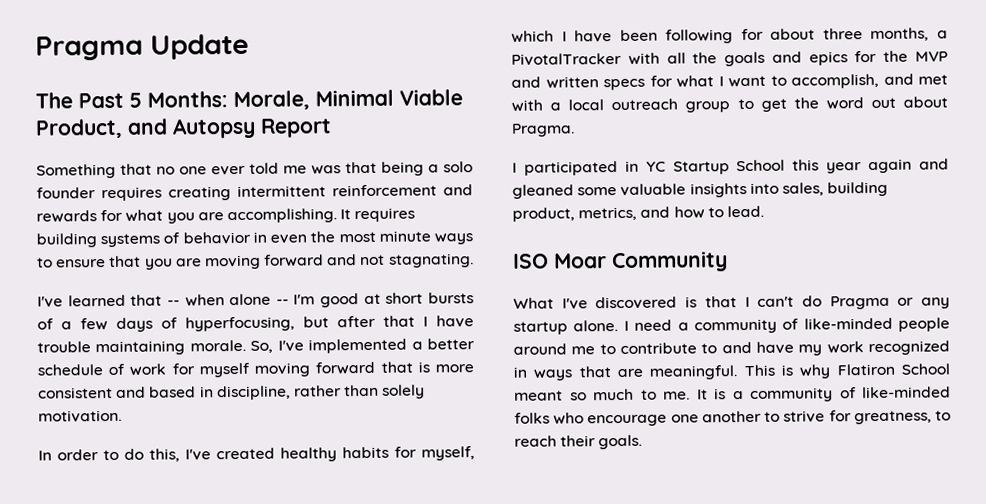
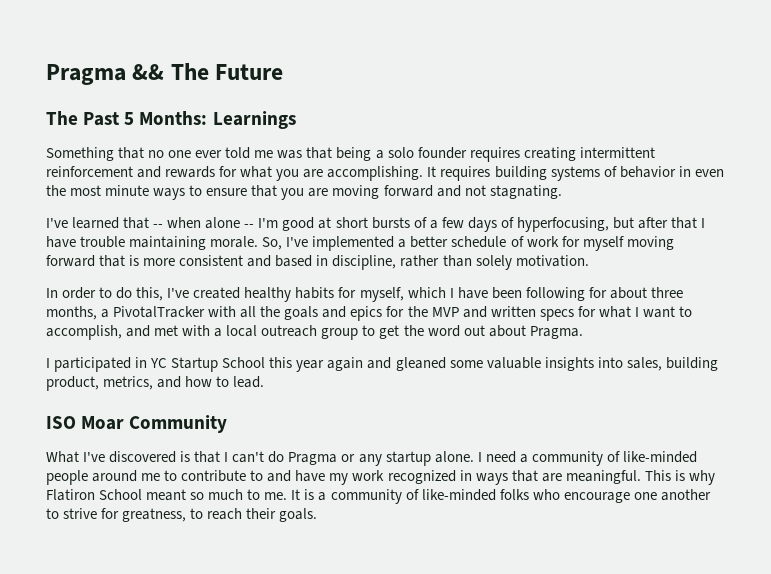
- Pragma Update
+ Pragma && The Future
- The Past 5 Months: Morale, Minimal Viable Product, and Autopsy Report
+ The Past 5 Months: Learnings

